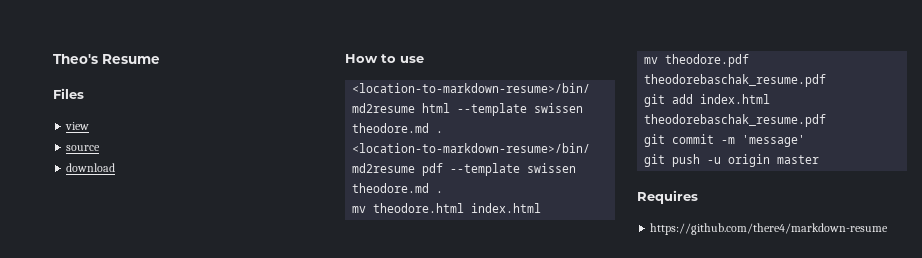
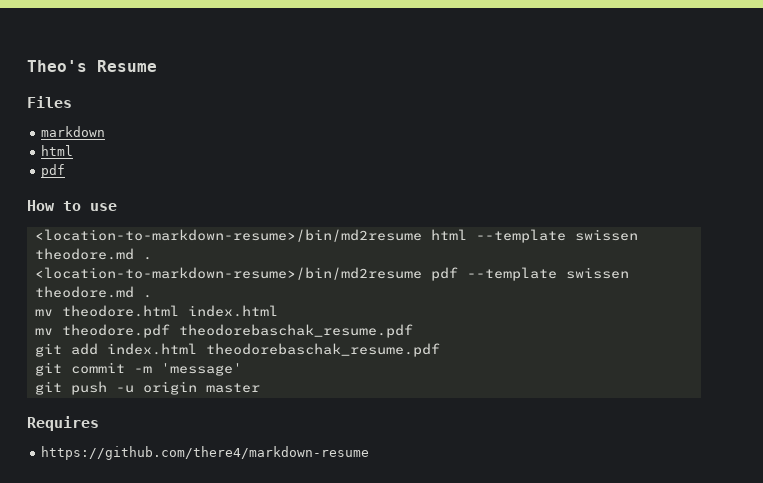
- view
- source
- download
+ markdown
+ html
+ pdf

